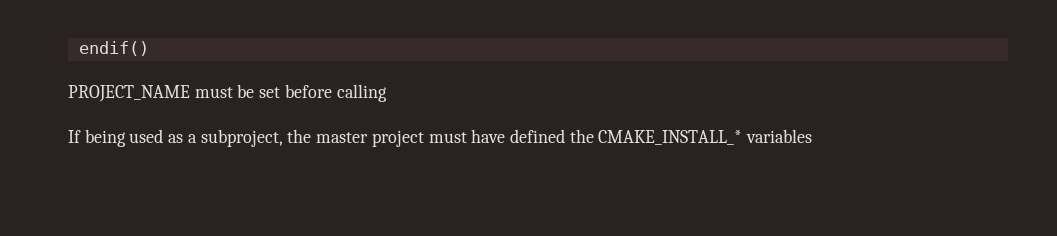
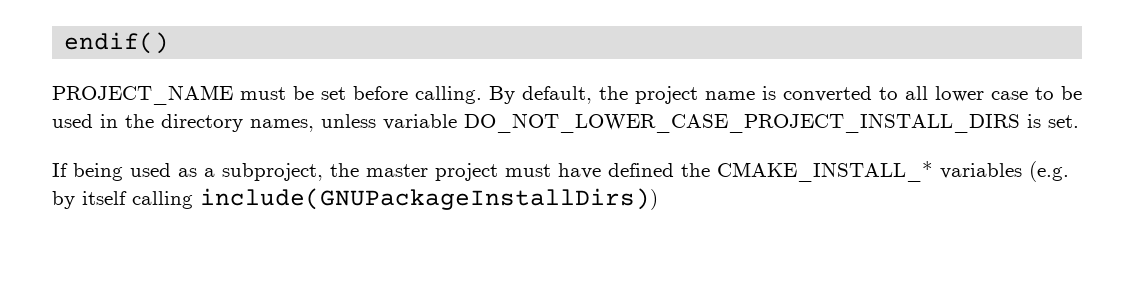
- PROJECT_NAME must be set before calling
+ PROJECT_NAME must be set before calling. By default, the project name is converted to all lower case to be used in the directory names, unless variable DO_NOT_LOWER_CASE_PROJECT_INSTALL_DIRS is set.
- If being used as a subproject, the master project must have defined the CMAKE_INSTALL_* variables
+ If being used as a subproject, the master project must have defined the CMAKE_INSTALL_* variables (e.g. by itself calling include(GNUPackageInstallDirs))

